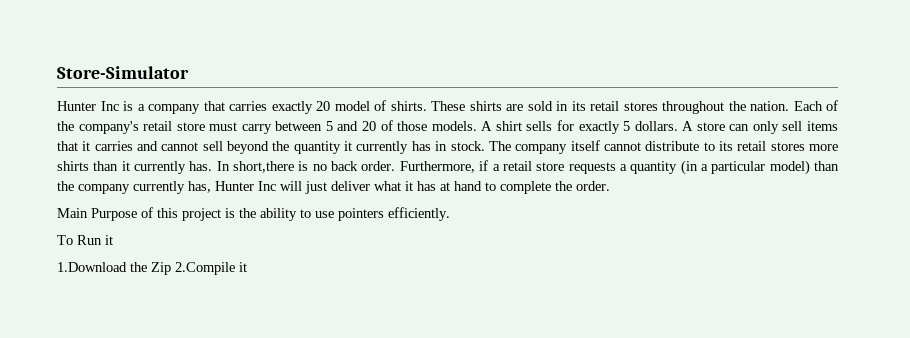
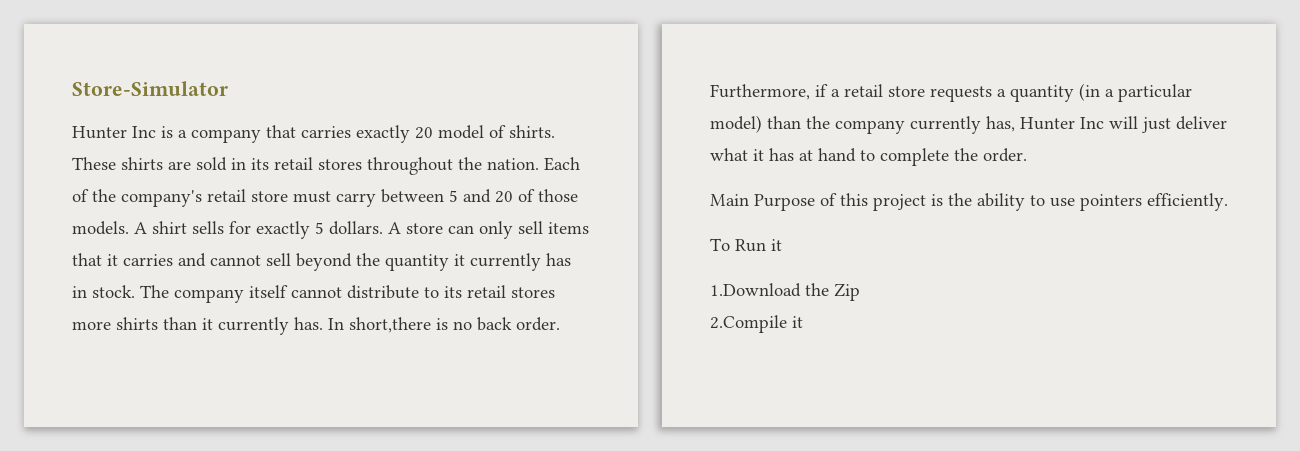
- 1.Download the Zip 2.Compile it
+ 1.Download the Zip
+ 2.Compile it

